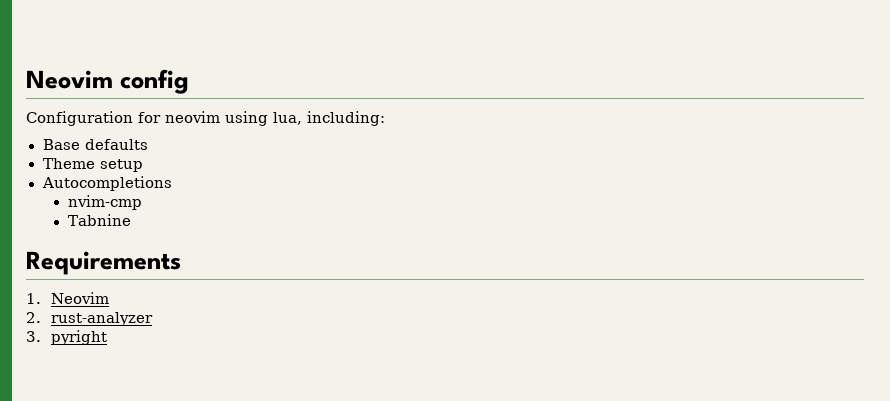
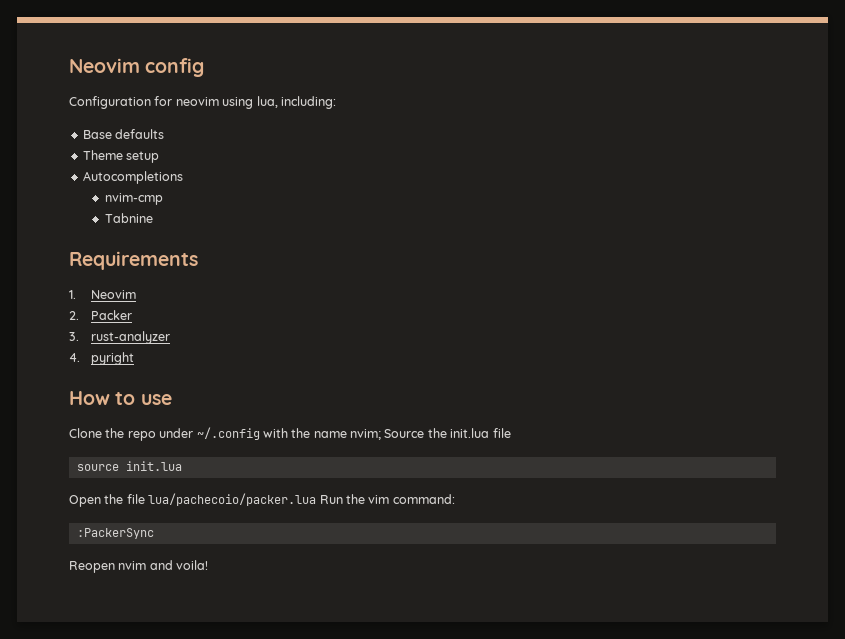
- 2. rust-analyzer
+ 2. Packer
+ 3. rust-analyzer
- 3. pyright
+ 4. pyright
+ How to use
+ Clone the repo under ~/.config with the name nvim; Source the init.lua file
+ source init.lua
+ Open the file lua/pachecoio/packer.lua Run the vim command:
+ :PackerSync
+ Reopen nvim and voila!

